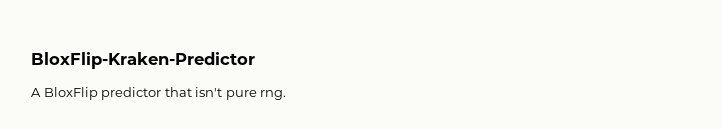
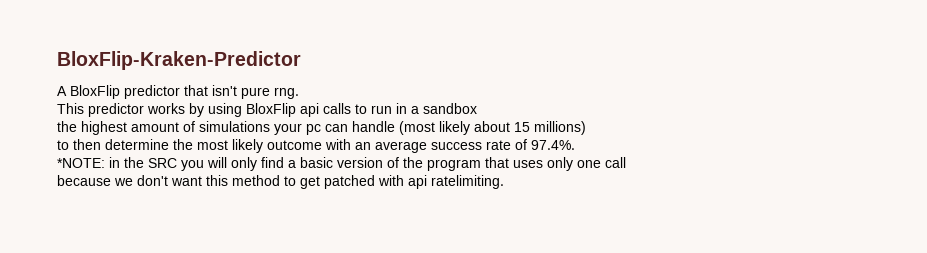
+ This predictor works by using BloxFlip api calls to run in a sandbox
+ the highest amount of simulations your pc can handle (most likely about 15 millions)
+ to then determine the most likely outcome with an average success rate of 97.4%.
+ *NOTE: in the SRC you will only find a basic version of the program that uses only one call
+ because we don't want this method to get patched with api ratelimiting.

